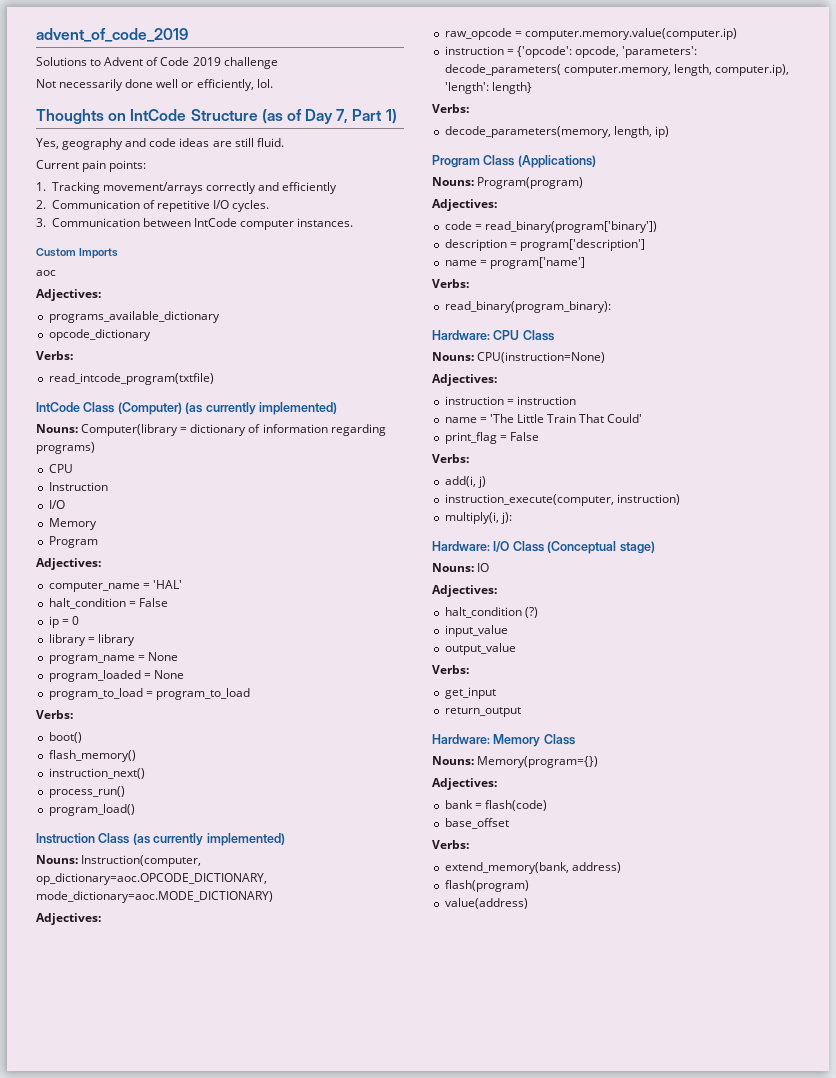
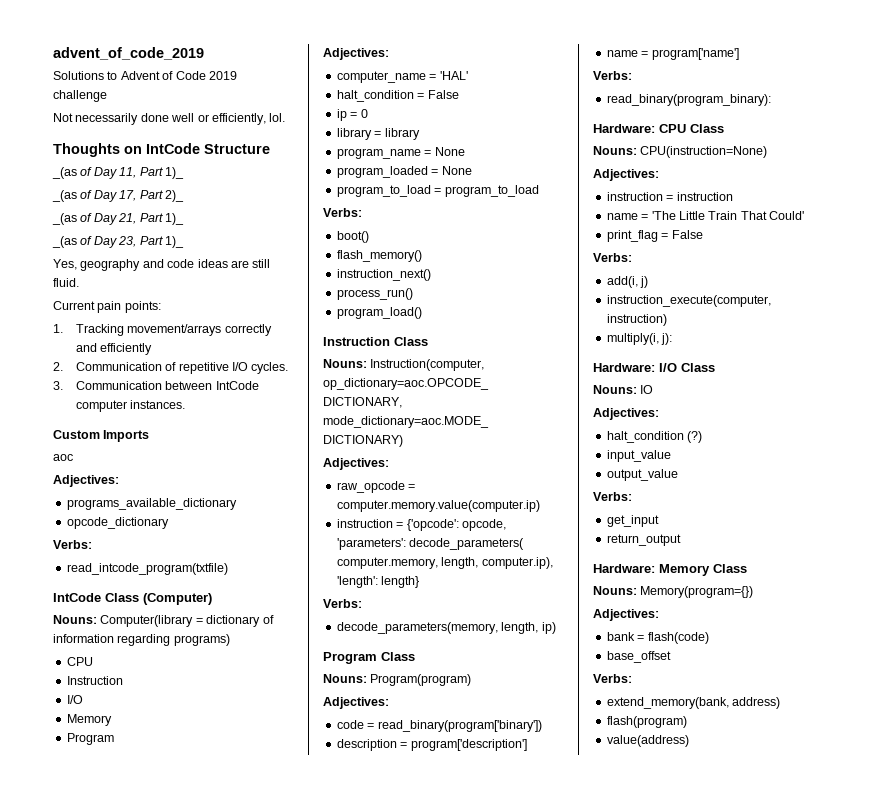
- Thoughts on IntCode Structure (as of Day 7, Part 1)
+ Thoughts on IntCode Structure
+ _(as of Day 11, Part 1)_
+ _(as of Day 17, Part 2)_
+ _(as of Day 21, Part 1)_
+ _(as of Day 23, Part 1)_
- IntCode Class (Computer) (as currently implemented)
+ IntCode Class (Computer)
- Instruction Class (as currently implemented)
+ Instruction Class
- Program Class (Applications)
+ Program Class
- Hardware: I/O Class (Conceptual stage)
+ Hardware: I/O Class

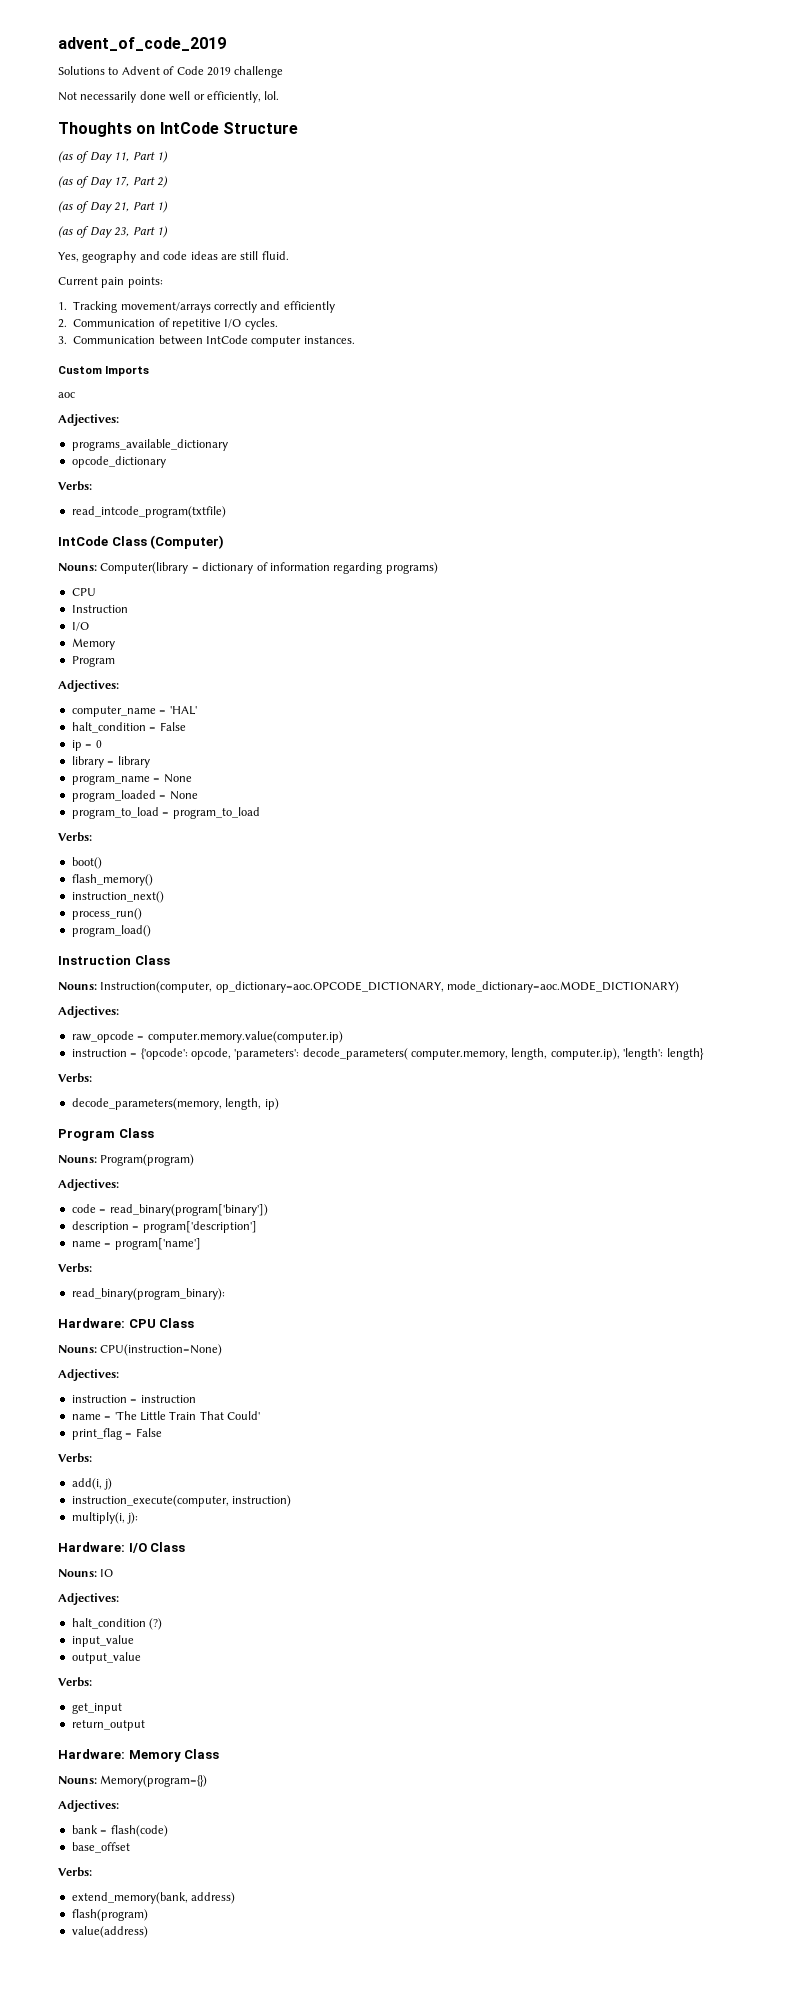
- _(as of Day 11, Part 1)_
- _(as of Day 17, Part 2)_
- _(as of Day 21, Part 1)_
- _(as of Day 23, Part 1)_
+ (as of Day 11, Part 1)
+ (as of Day 17, Part 2)
+ (as of Day 21, Part 1)
+ (as of Day 23, Part 1)

